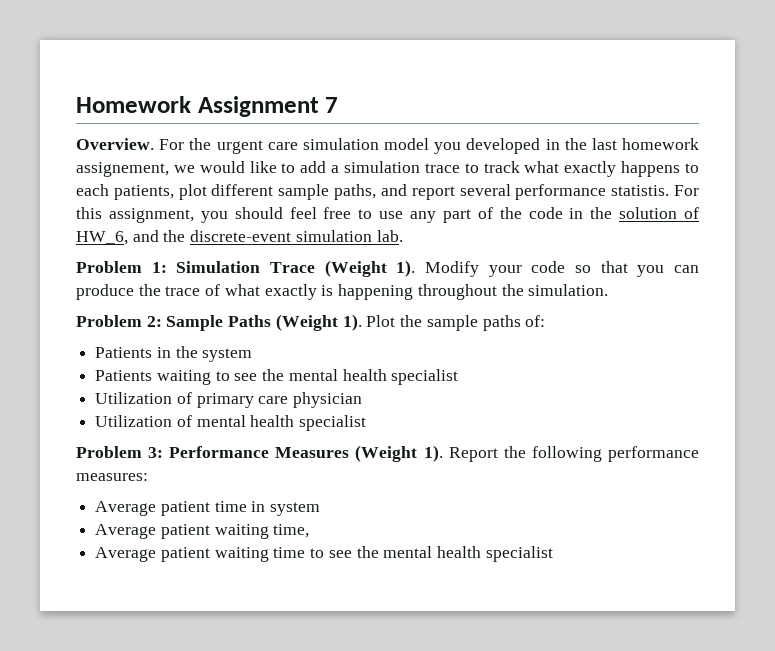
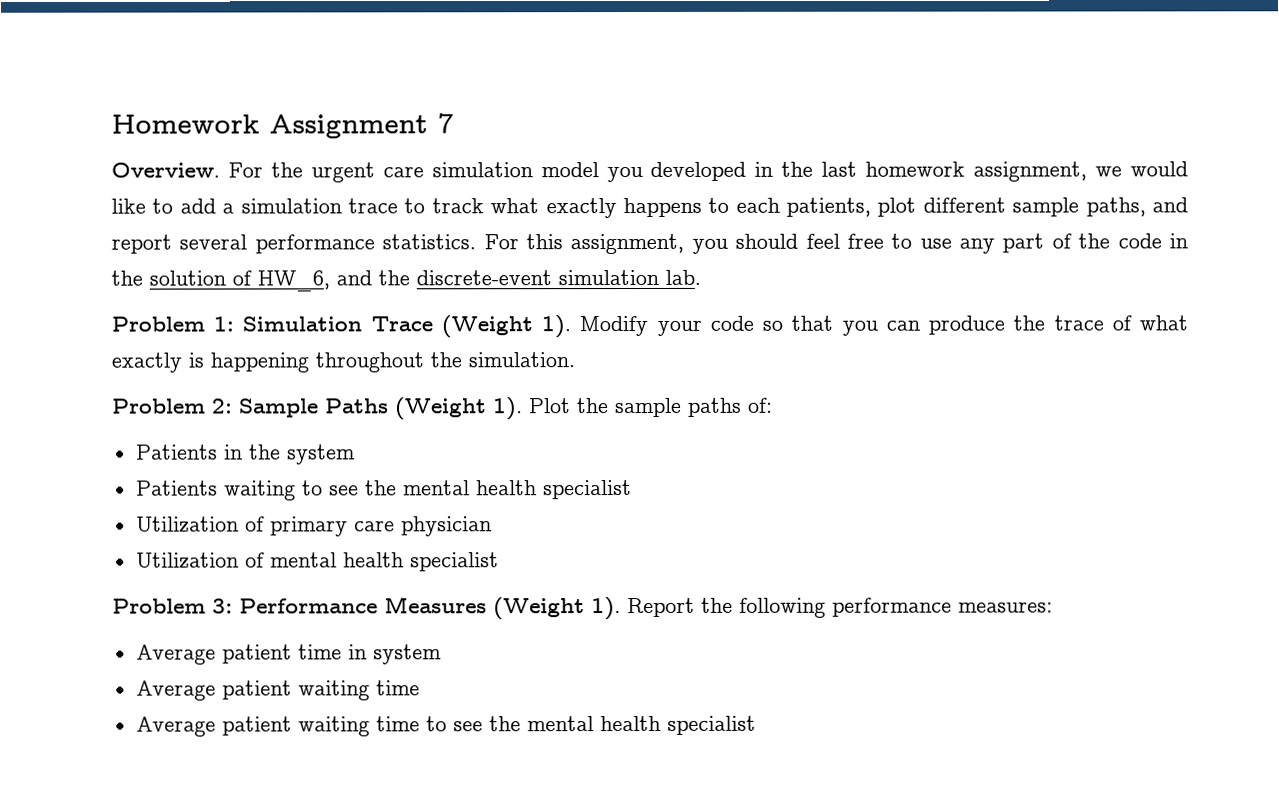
- For the urgent care simulation model you developed in the last homework assignement, we would like to add a simulation trace to track what exactly happens to each patients, plot different sample paths, and report several performance statistis.
+ For the urgent care simulation model you developed in the last homework assignment, we would like to add a simulation trace to track what exactly happens to each patients, plot different sample paths, and report several performance statistics.
  Average patient time in system
- Average patient waiting time,
+ Average patient waiting time

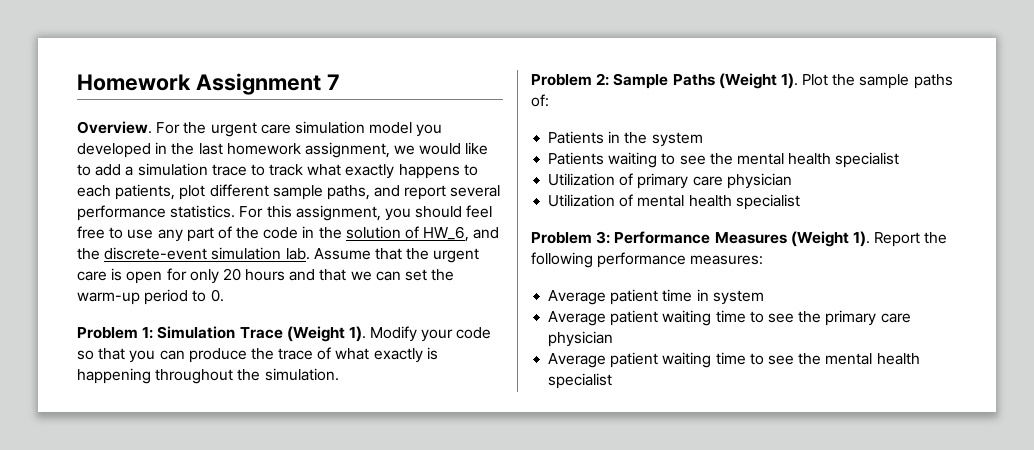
+ Assume that the urgent care is open for only 20 hours and that we can set the warm-up period to 0.
  Average patient time in system
- Average patient waiting time
+ Average patient waiting time to see the primary care physician

